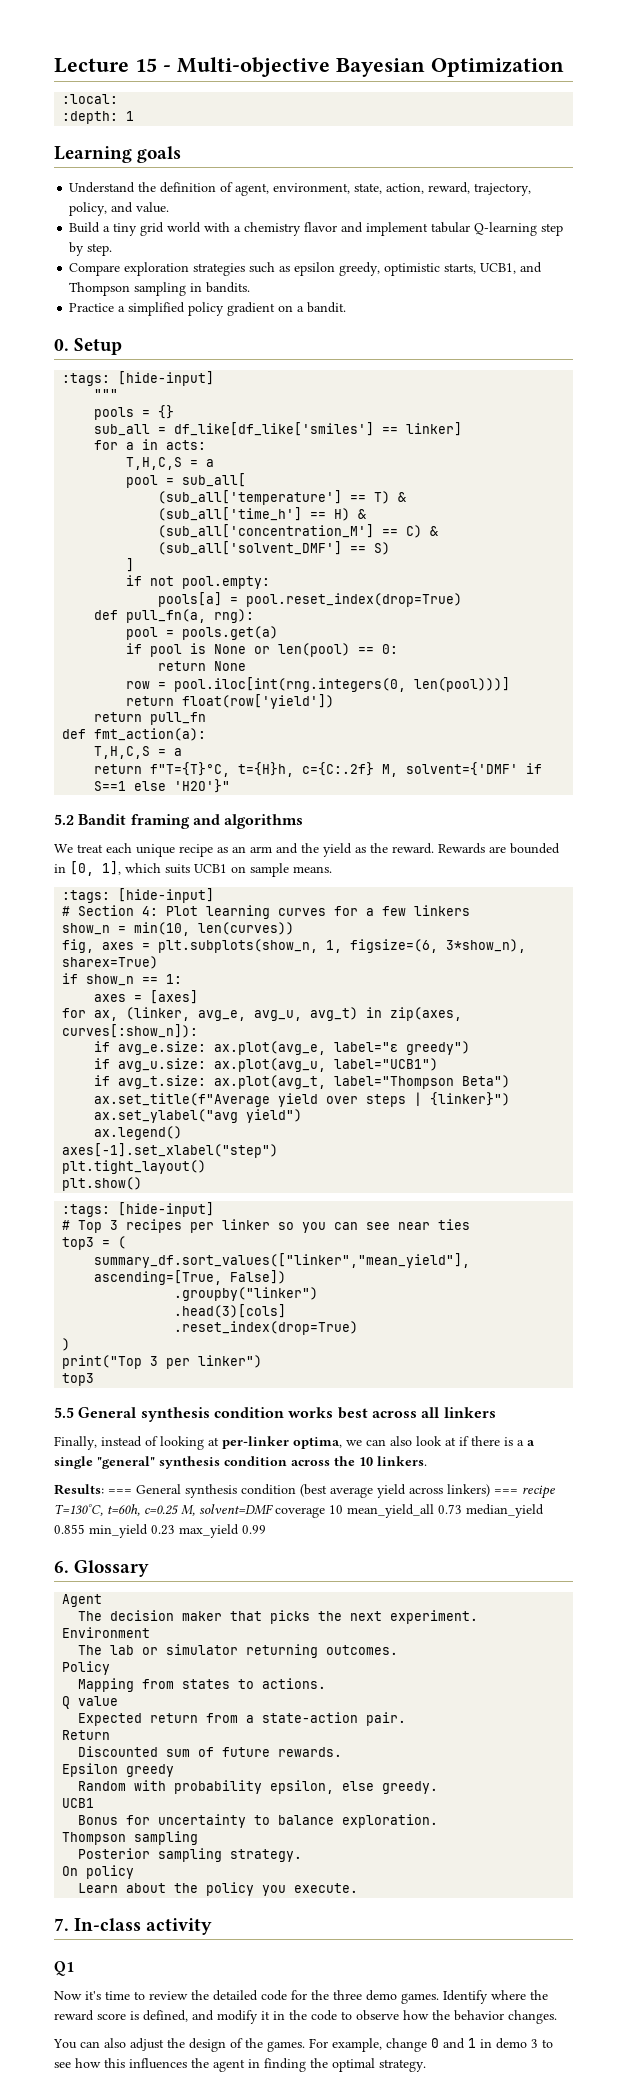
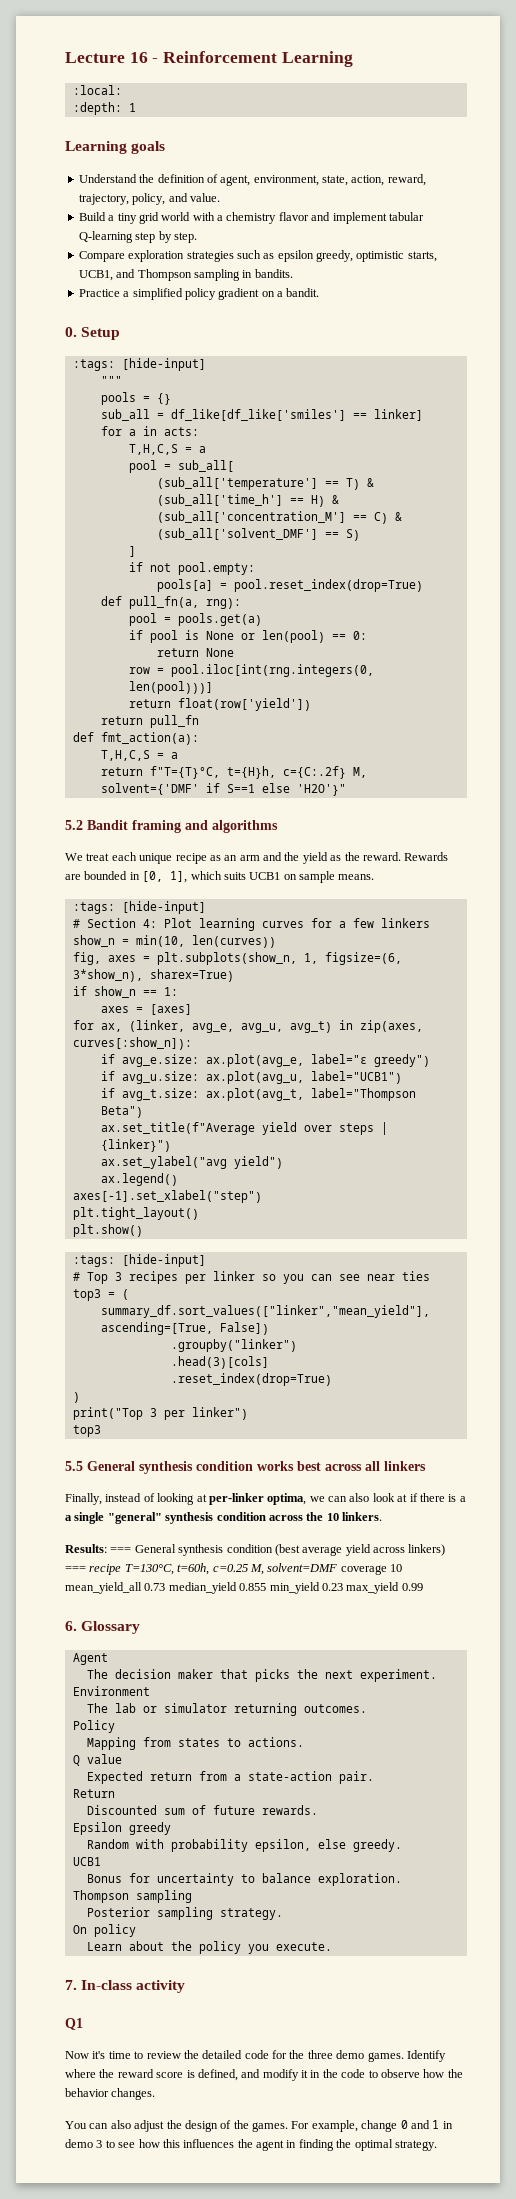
- Lecture 15 - Multi-objective Bayesian Optimization
+ Lecture 16 - Reinforcement Learning

